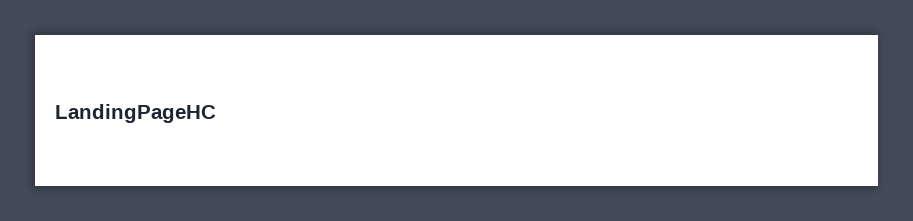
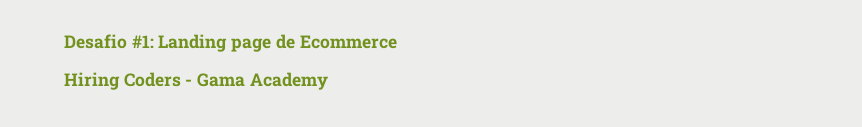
- LandingPageHC
+ Desafio #1: Landing page de Ecommerce
+ Hiring Coders - Gama Academy

